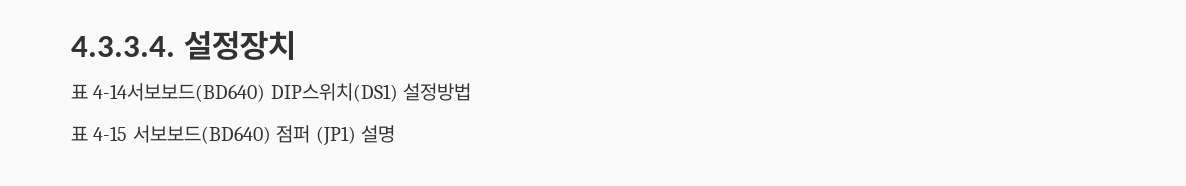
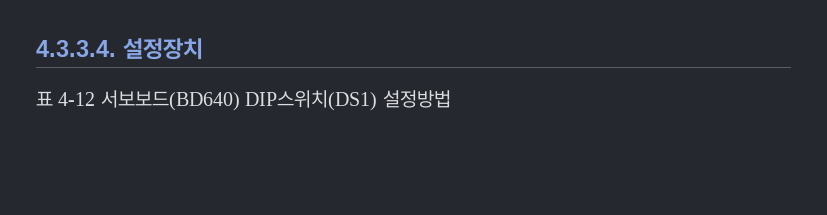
- 표 4-14서보보드(BD640) DIP스위치(DS1) 설정방법
+ 표 4-12 서보보드(BD640) DIP스위치(DS1) 설정방법
- 표 4-15 서보보드(BD640) 점퍼 (JP1) 설명

